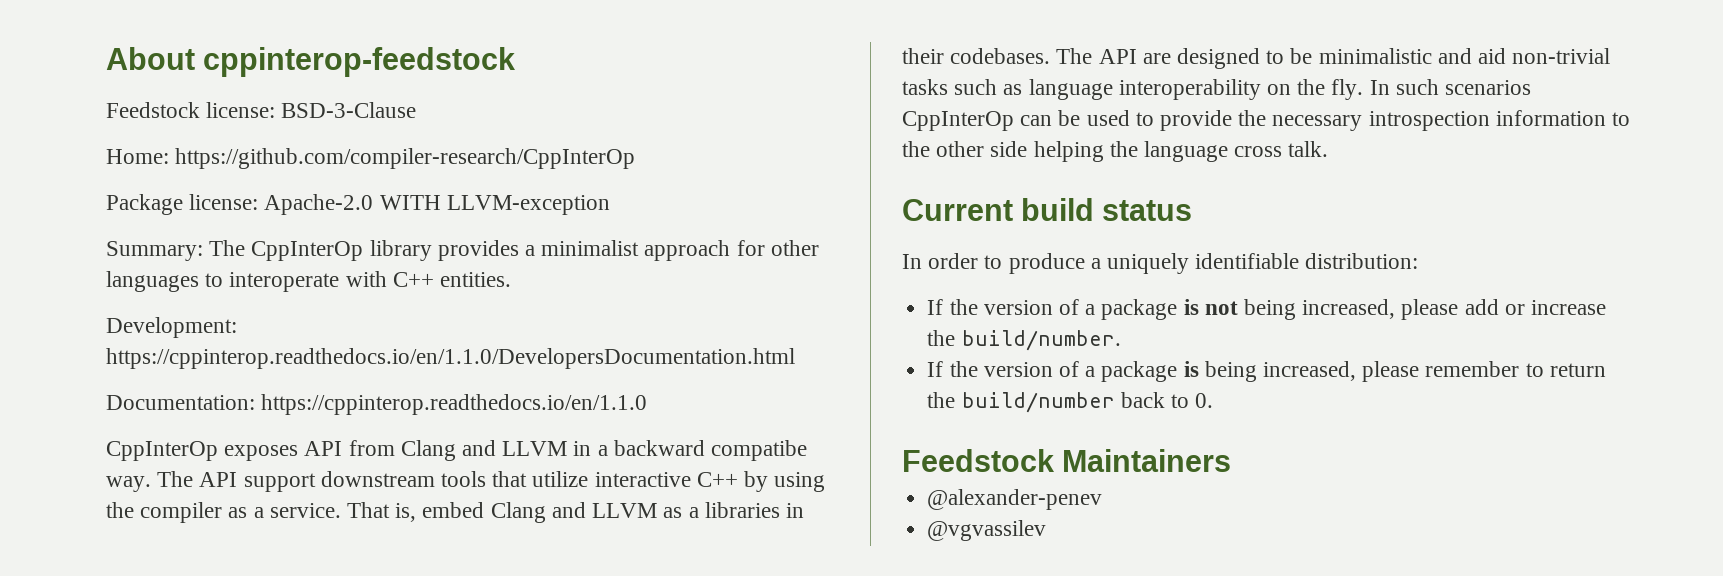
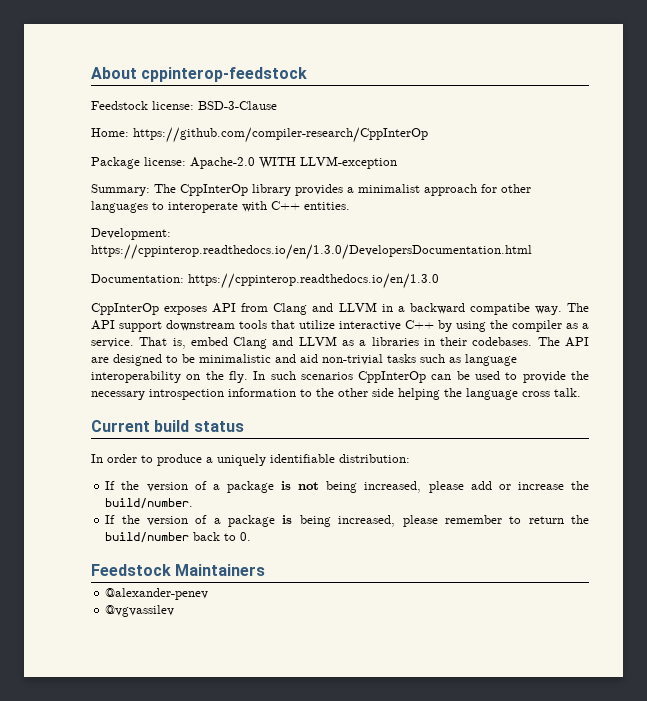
- Development: https://cppinterop.readthedocs.io/en/1.1.0/DevelopersDocumentation.html
+ Development: https://cppinterop.readthedocs.io/en/1.3.0/DevelopersDocumentation.html
- Documentation: https://cppinterop.readthedocs.io/en/1.1.0
+ Documentation: https://cppinterop.readthedocs.io/en/1.3.0

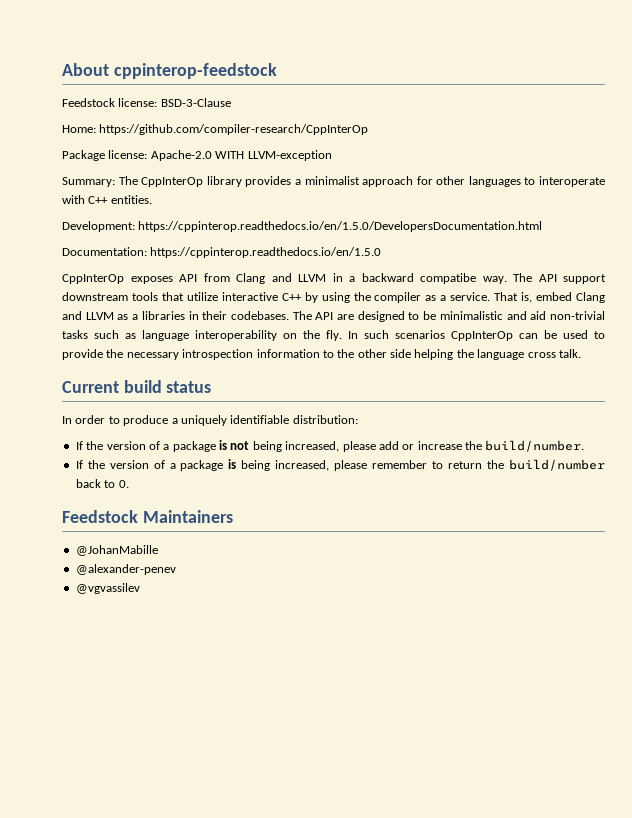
- Development: https://cppinterop.readthedocs.io/en/1.3.0/DevelopersDocumentation.html
+ Development: https://cppinterop.readthedocs.io/en/1.5.0/DevelopersDocumentation.html
- Documentation: https://cppinterop.readthedocs.io/en/1.3.0
+ Documentation: https://cppinterop.readthedocs.io/en/1.5.0
+ @JohanMabille

